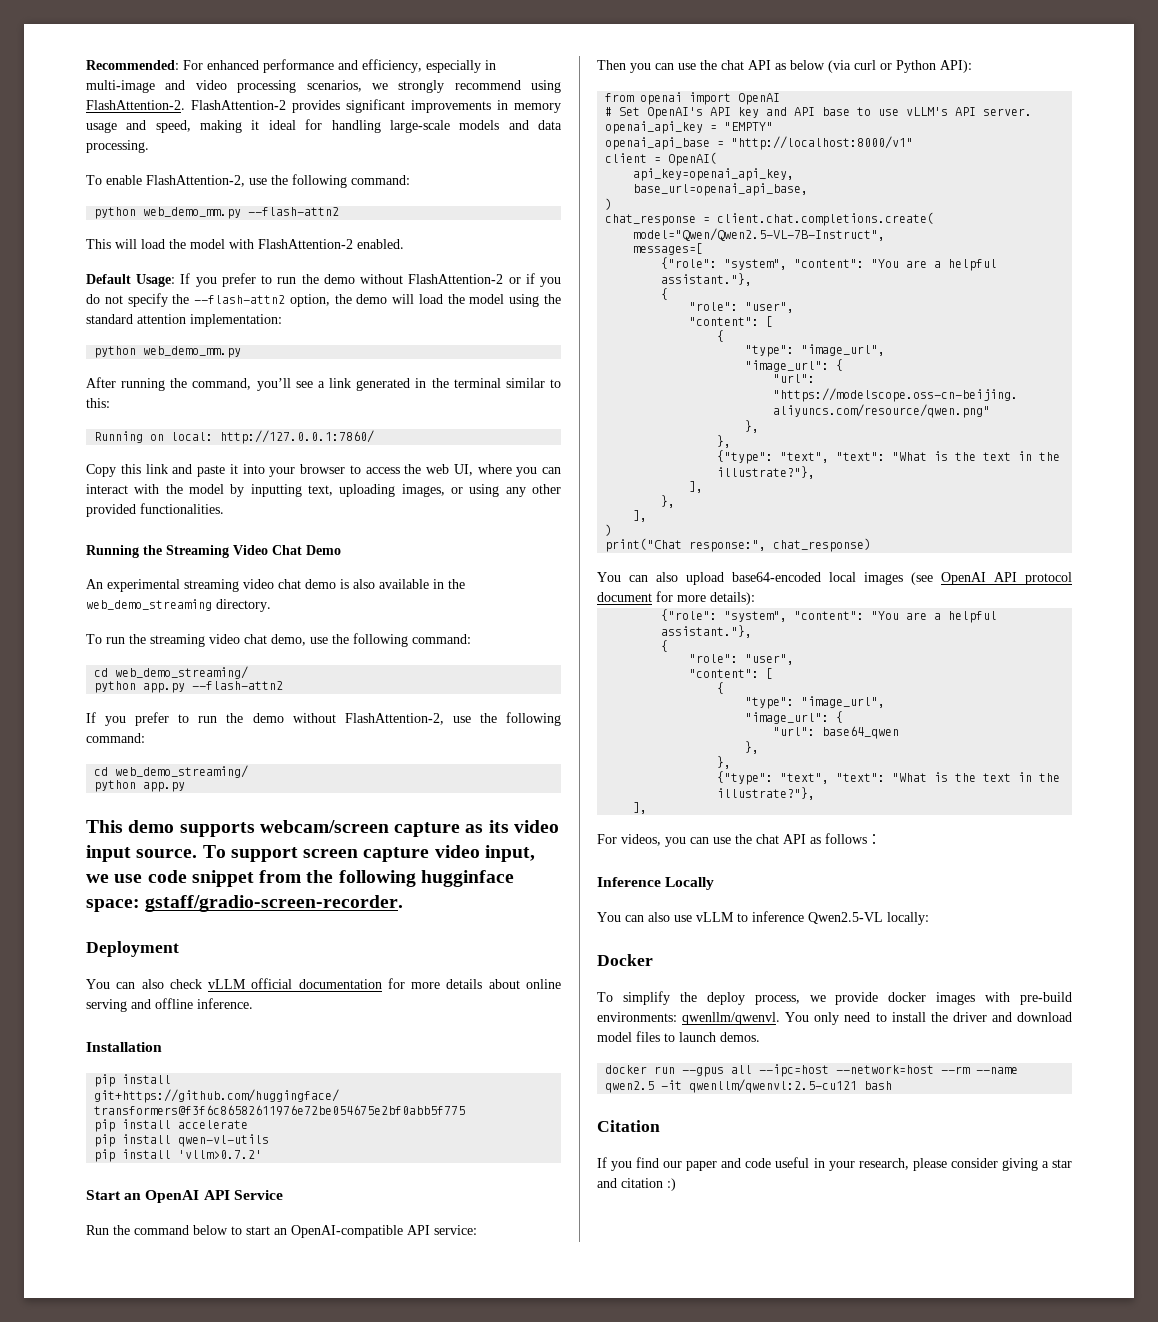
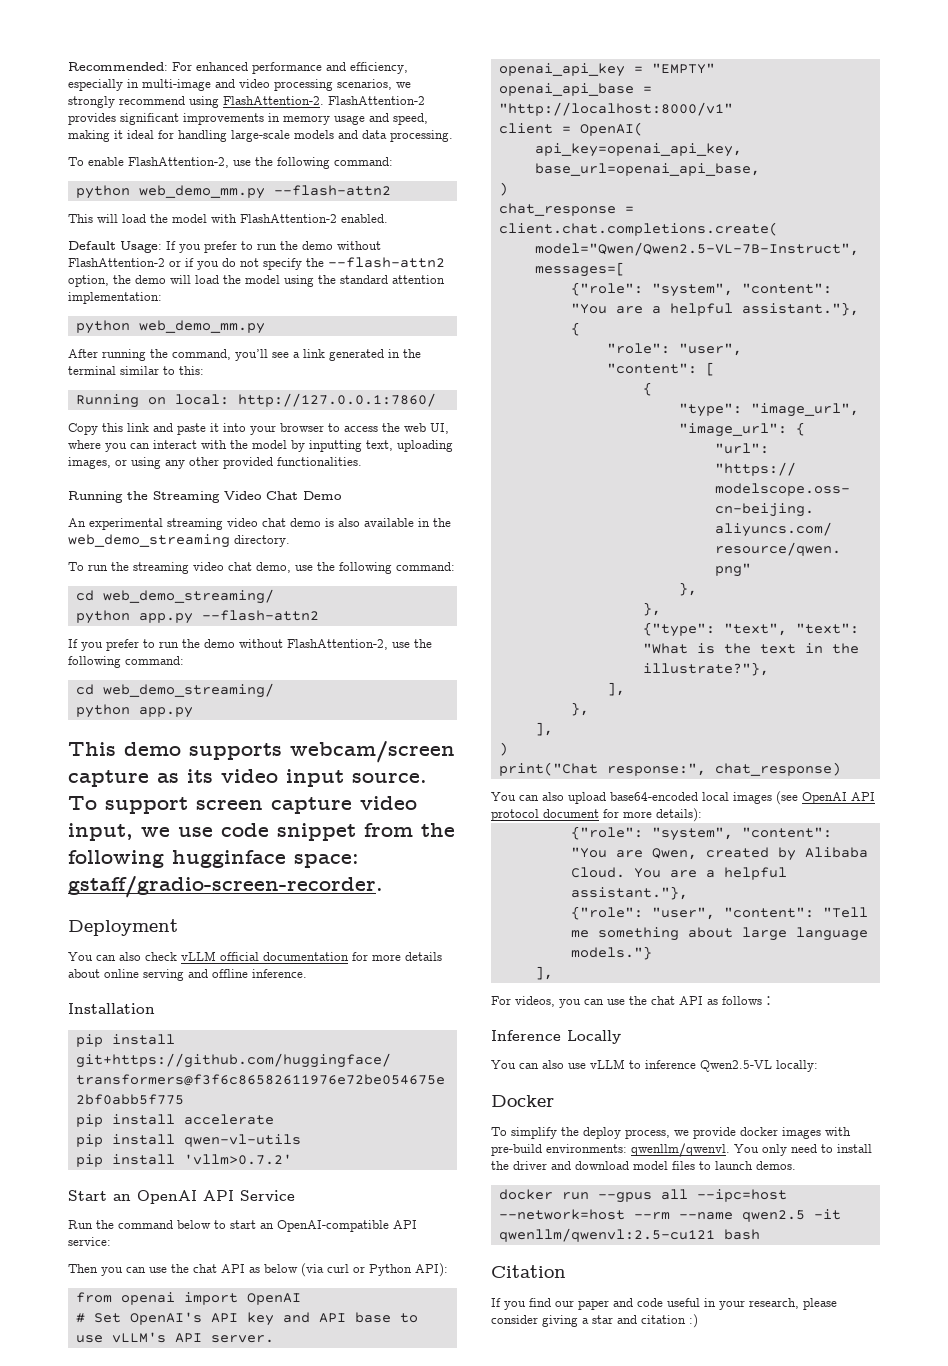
  You can also upload base64-encoded local images (see OpenAI API protocol document for more details):
- {"role": "system", "content": "You are a helpful assistant."},
- {
- "role": "user",
- "content": [
- {
- "type": "image_url",
- "image_url": {
- "url": base64_qwen
- },
- },
- {"type": "text", "text": "What is the text in the illustrate?"},
+ {"role": "system", "content": "You are Qwen, created by Alibaba Cloud. You are a helpful assistant."},
+ {"role": "user", "content": "Tell me something about large language models."}

